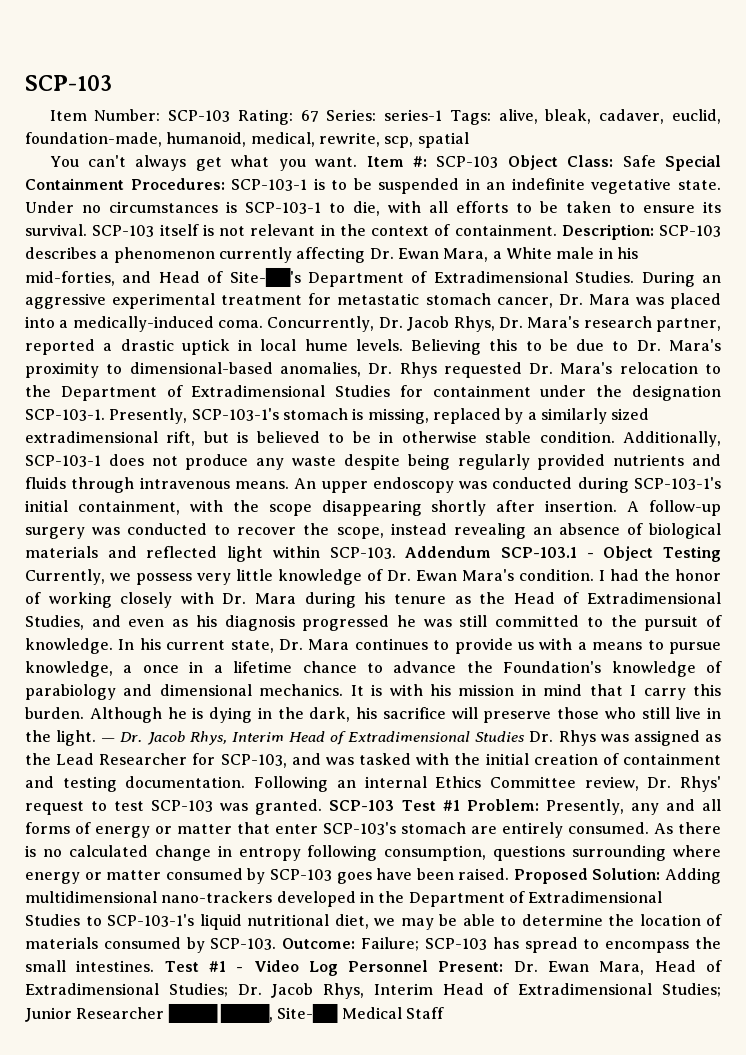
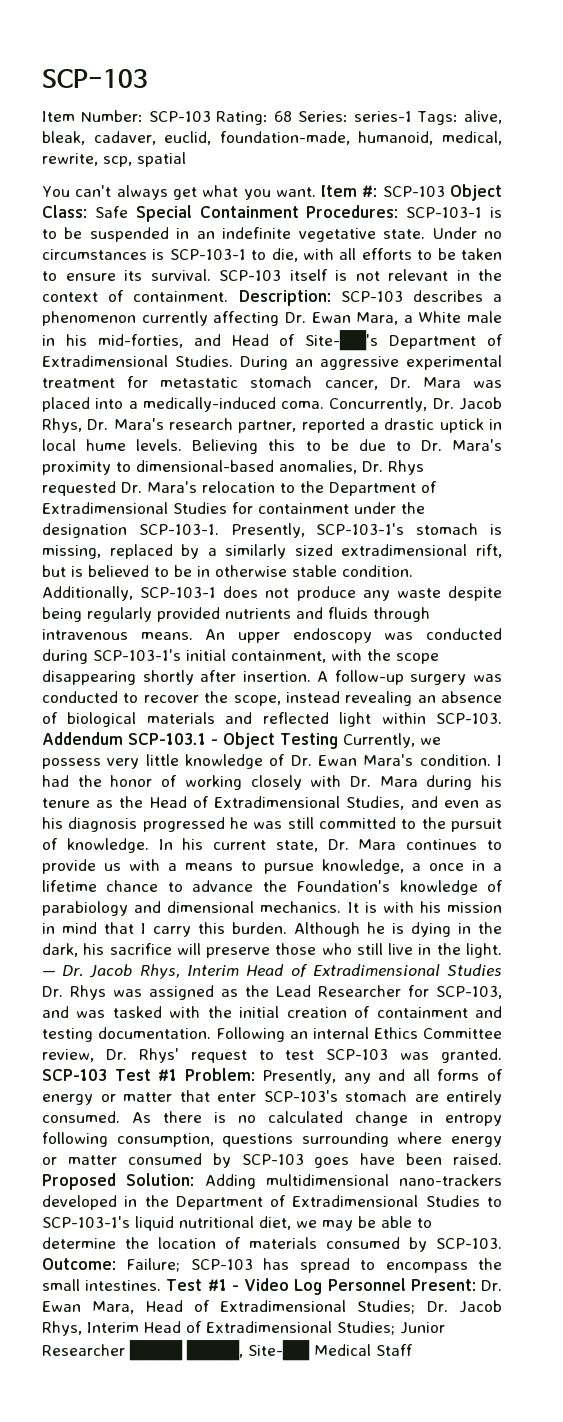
- Item Number: SCP-103 Rating: 67 Series: series-1 Tags: alive, bleak, cadaver, euclid, foundation-made, humanoid, medical, rewrite, scp, spatial
+ Item Number: SCP-103 Rating: 68 Series: series-1 Tags: alive, bleak, cadaver, euclid, foundation-made, humanoid, medical, rewrite, scp, spatial

